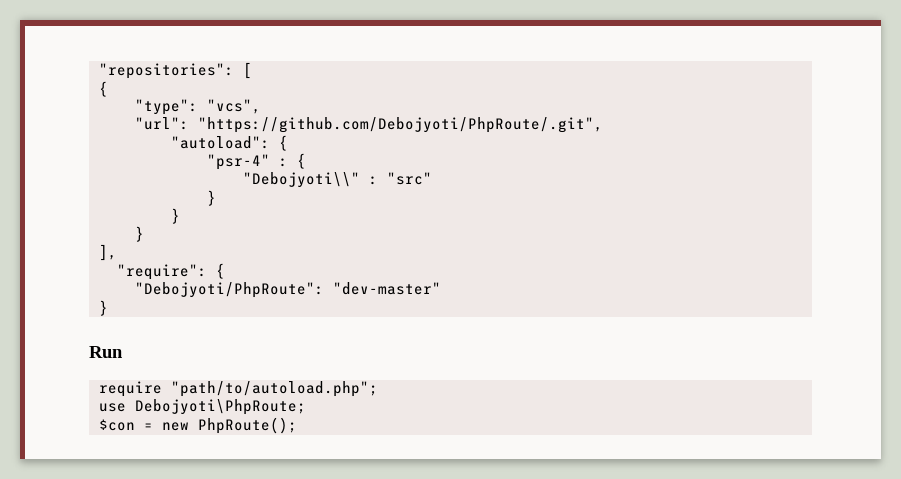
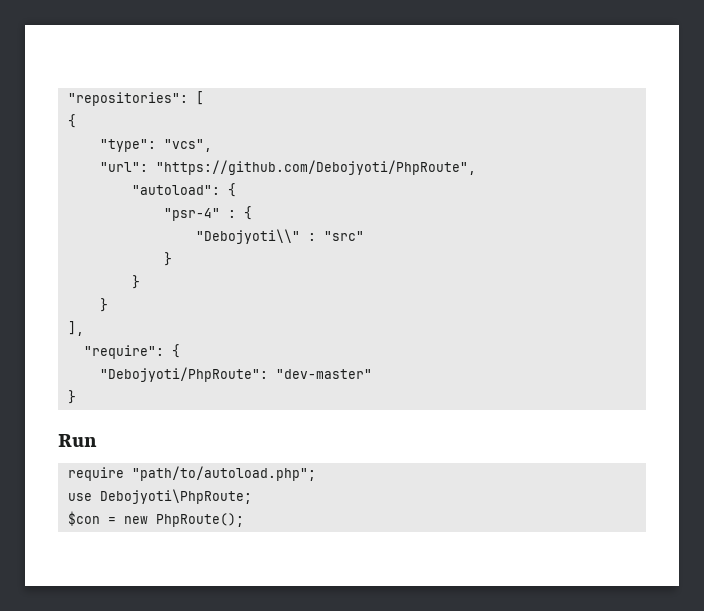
- "url": "https://github.com/Debojyoti/PhpRoute/.git",
+ "url": "https://github.com/Debojyoti/PhpRoute",

